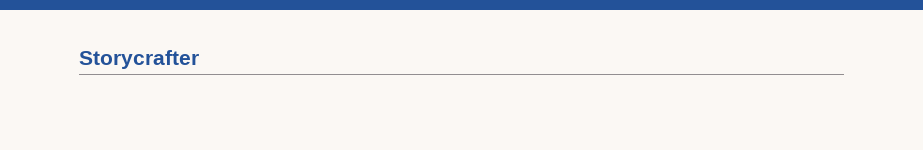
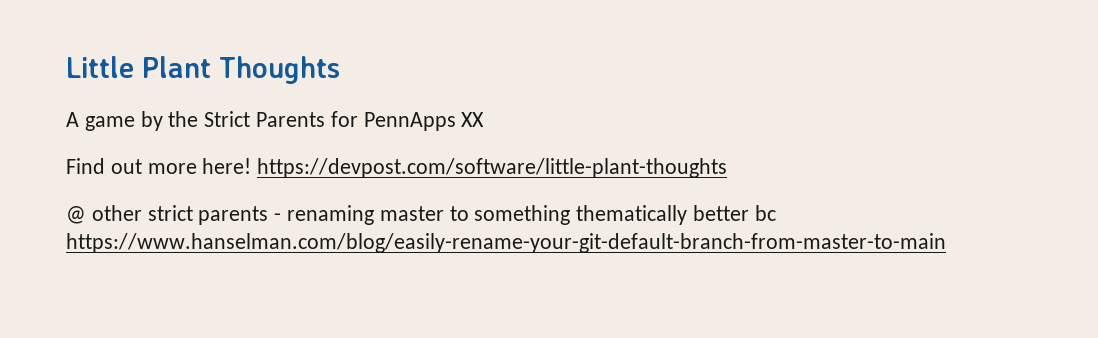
- Storycrafter
+ Little Plant Thoughts
+ A game by the Strict Parents for PennApps XX
+ Find out more here! https://devpost.com/software/little-plant-thoughts
+ @ other strict parents - renaming master to something thematically better bc https://www.hanselman.com/blog/easily-rename-your-git-default-branch-from-master-to-main

